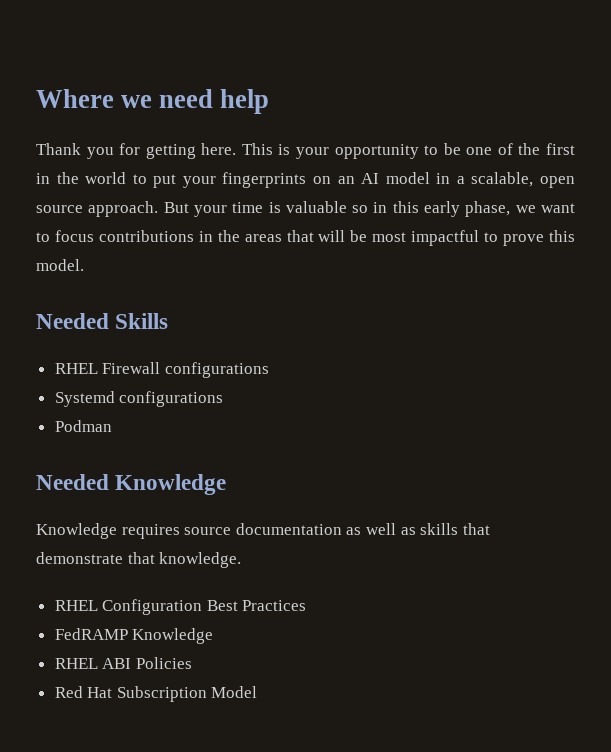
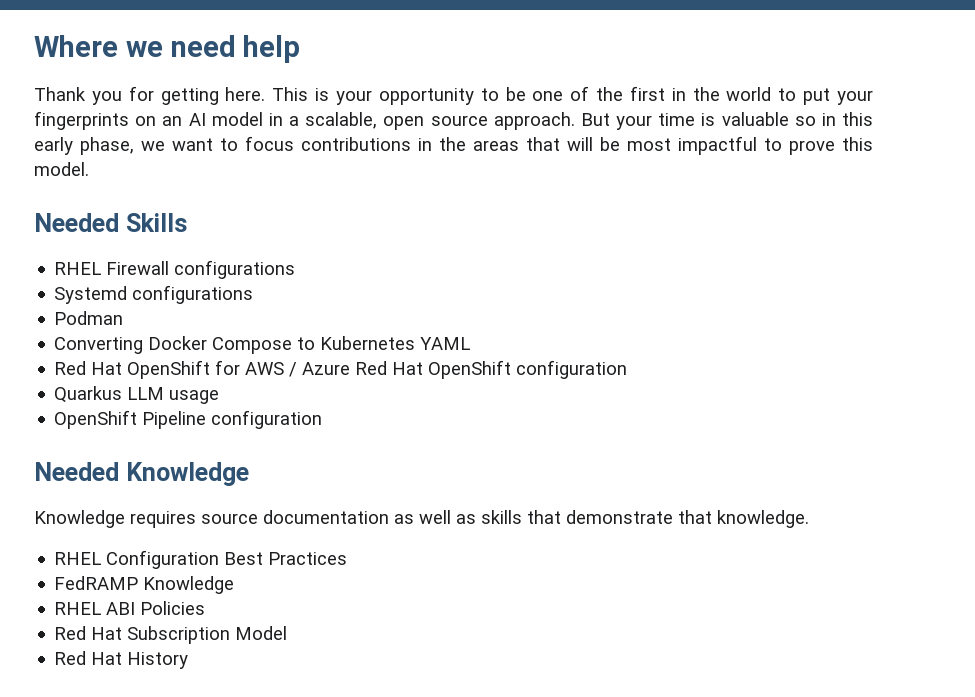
+ Converting Docker Compose to Kubernetes YAML
+ Red Hat OpenShift for AWS / Azure Red Hat OpenShift configuration
+ Quarkus LLM usage
+ OpenShift Pipeline configuration
+ Red Hat History

